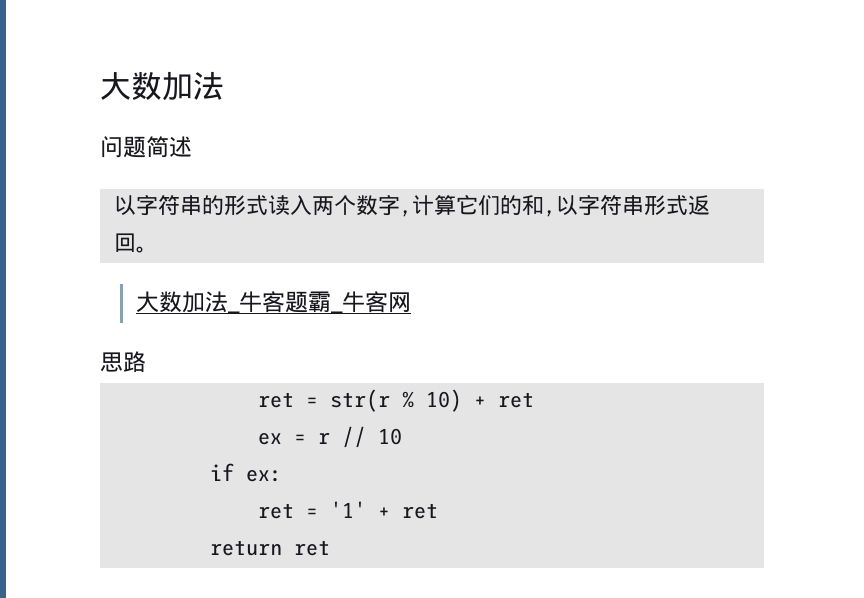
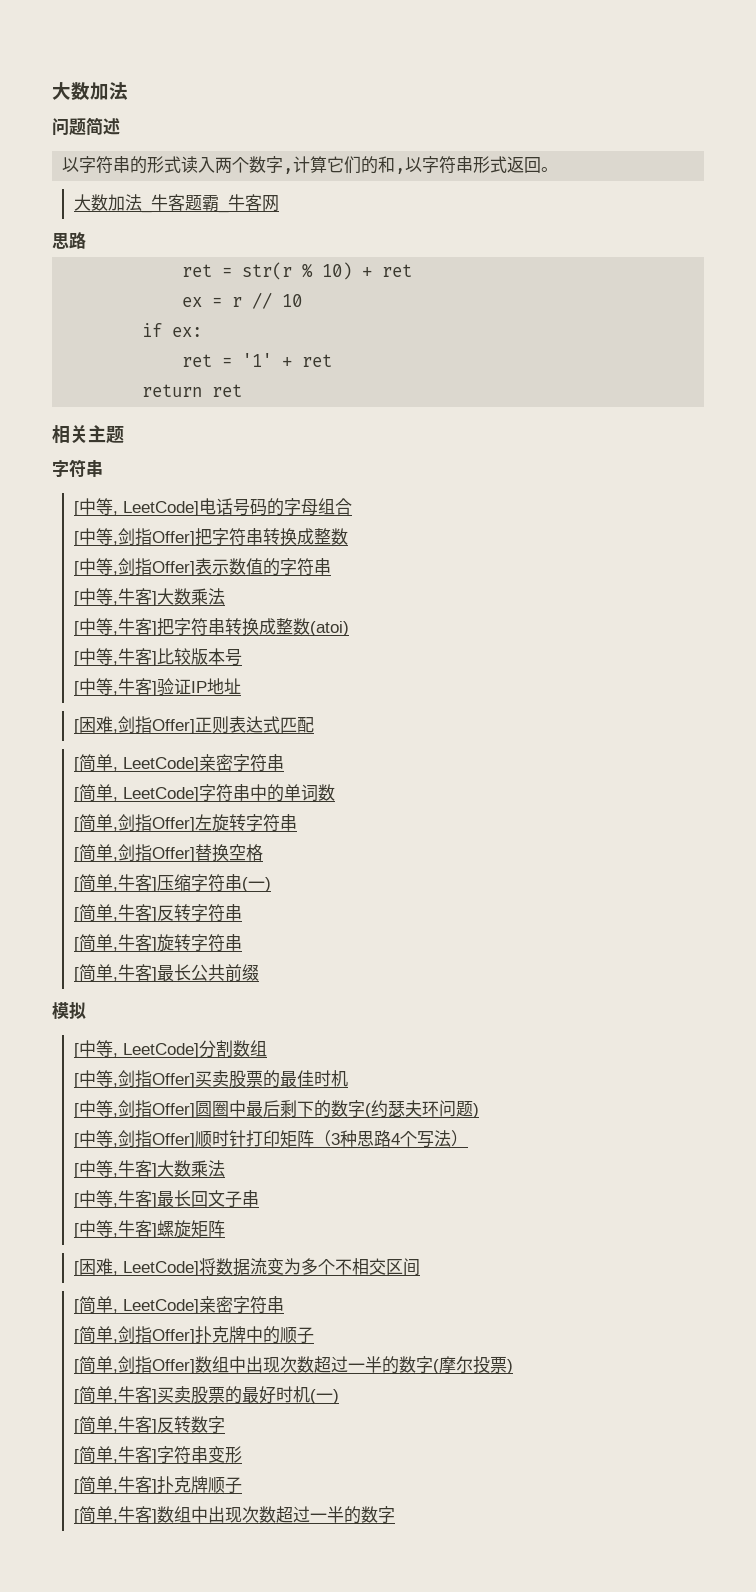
+ 相关主题
+ 字符串
+ [中等, LeetCode]电话号码的字母组合
+ [中等,剑指Offer]把字符串转换成整数
+ [中等,剑指Offer]表示数值的字符串
+ [中等,牛客]大数乘法
+ [中等,牛客]把字符串转换成整数(atoi)
+ [中等,牛客]比较版本号
+ [中等,牛客]验证IP地址
+ [困难,剑指Offer]正则表达式匹配
+ [简单, LeetCode]亲密字符串
+ [简单, LeetCode]字符串中的单词数
+ [简单,剑指Offer]左旋转字符串
+ [简单,剑指Offer]替换空格
+ [简单,牛客]压缩字符串(一)
+ [简单,牛客]反转字符串
+ [简单,牛客]旋转字符串
+ [简单,牛客]最长公共前缀
+ 模拟
+ [中等, LeetCode]分割数组
+ [中等,剑指Offer]买卖股票的最佳时机
+ [中等,剑指Offer]圆圈中最后剩下的数字(约瑟夫环问题)
+ [中等,剑指Offer]顺时针打印矩阵（3种思路4个写法）
+ [中等,牛客]大数乘法
+ [中等,牛客]最长回文子串
+ [中等,牛客]螺旋矩阵
+ [困难, LeetCode]将数据流变为多个不相交区间
+ [简单, LeetCode]亲密字符串
+ [简单,剑指Offer]扑克牌中的顺子
+ [简单,剑指Offer]数组中出现次数超过一半的数字(摩尔投票)
+ [简单,牛客]买卖股票的最好时机(一)
+ [简单,牛客]反转数字
+ [简单,牛客]字符串变形
+ [简单,牛客]扑克牌顺子
+ [简单,牛客]数组中出现次数超过一半的数字

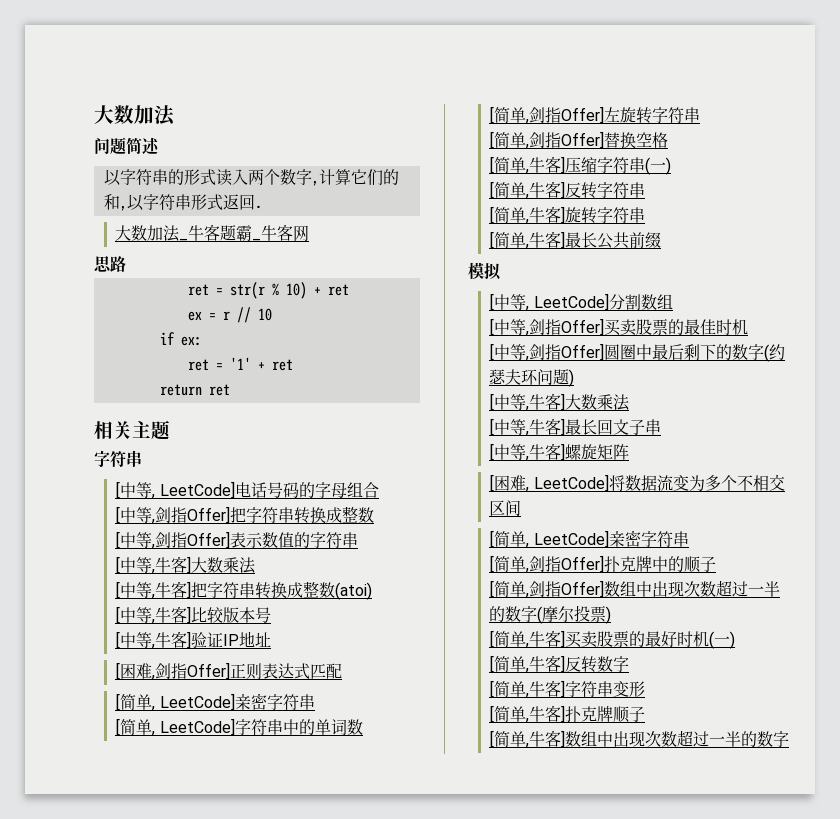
- 以字符串的形式读入两个数字,计算它们的和,以字符串形式返回。
+ 以字符串的形式读入两个数字,计算它们的和,以字符串形式返回.
- [中等,剑指Offer]顺时针打印矩阵（3种思路4个写法）

